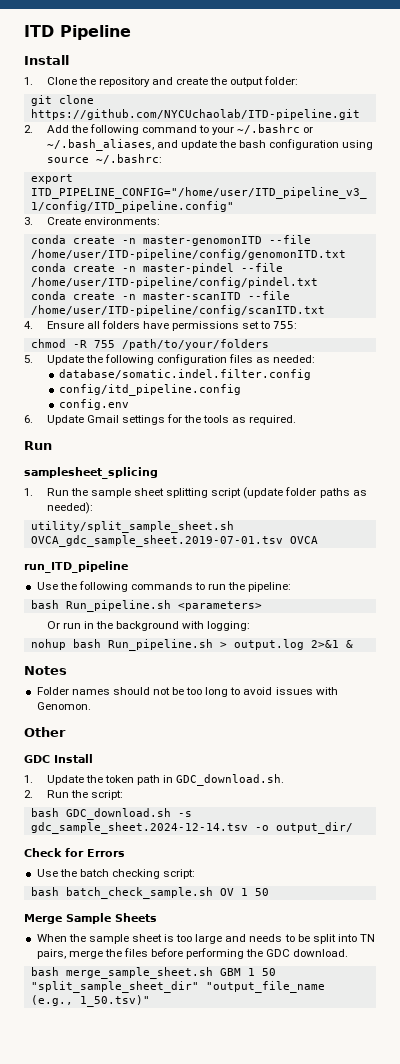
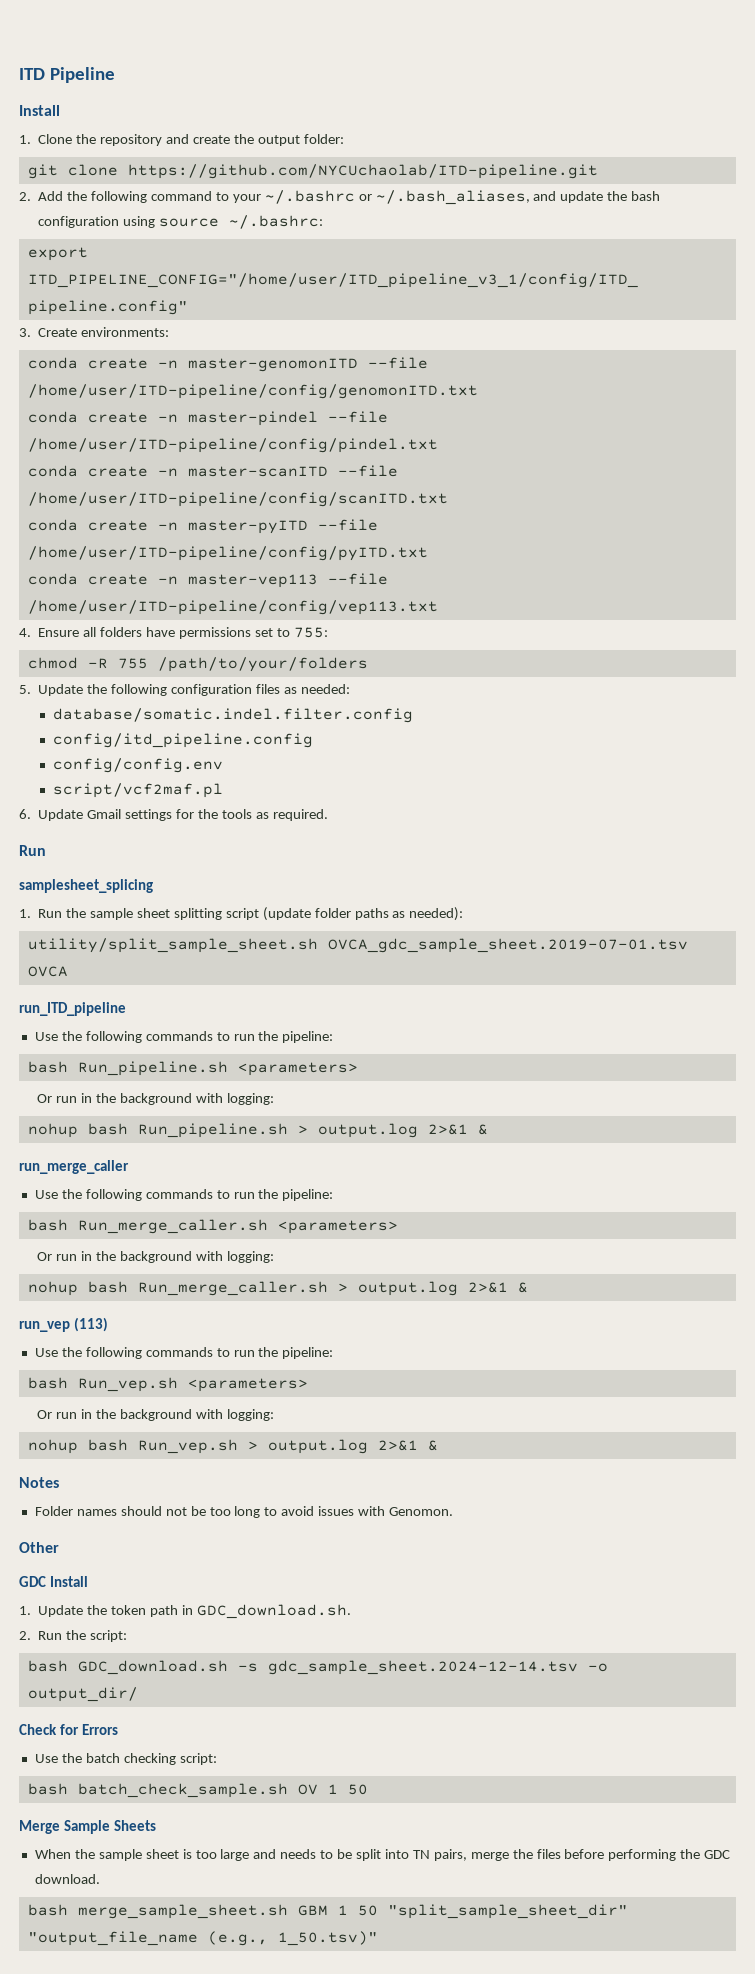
+ conda create -n master-pyITD --file /home/user/ITD-pipeline/config/pyITD.txt
+ conda create -n master-vep113 --file /home/user/ITD-pipeline/config/vep113.txt
- config.env
+ config/config.env
+ script/vcf2maf.pl
+ run_merge_caller
+ Use the following commands to run the pipeline:
+ bash Run_merge_caller.sh <parameters>
+ Or run in the background with logging:
+ nohup bash Run_merge_caller.sh > output.log 2>&1 &
+ run_vep (113)
+ Use the following commands to run the pipeline:
+ bash Run_vep.sh <parameters>
+ Or run in the background with logging:
+ nohup bash Run_vep.sh > output.log 2>&1 &

